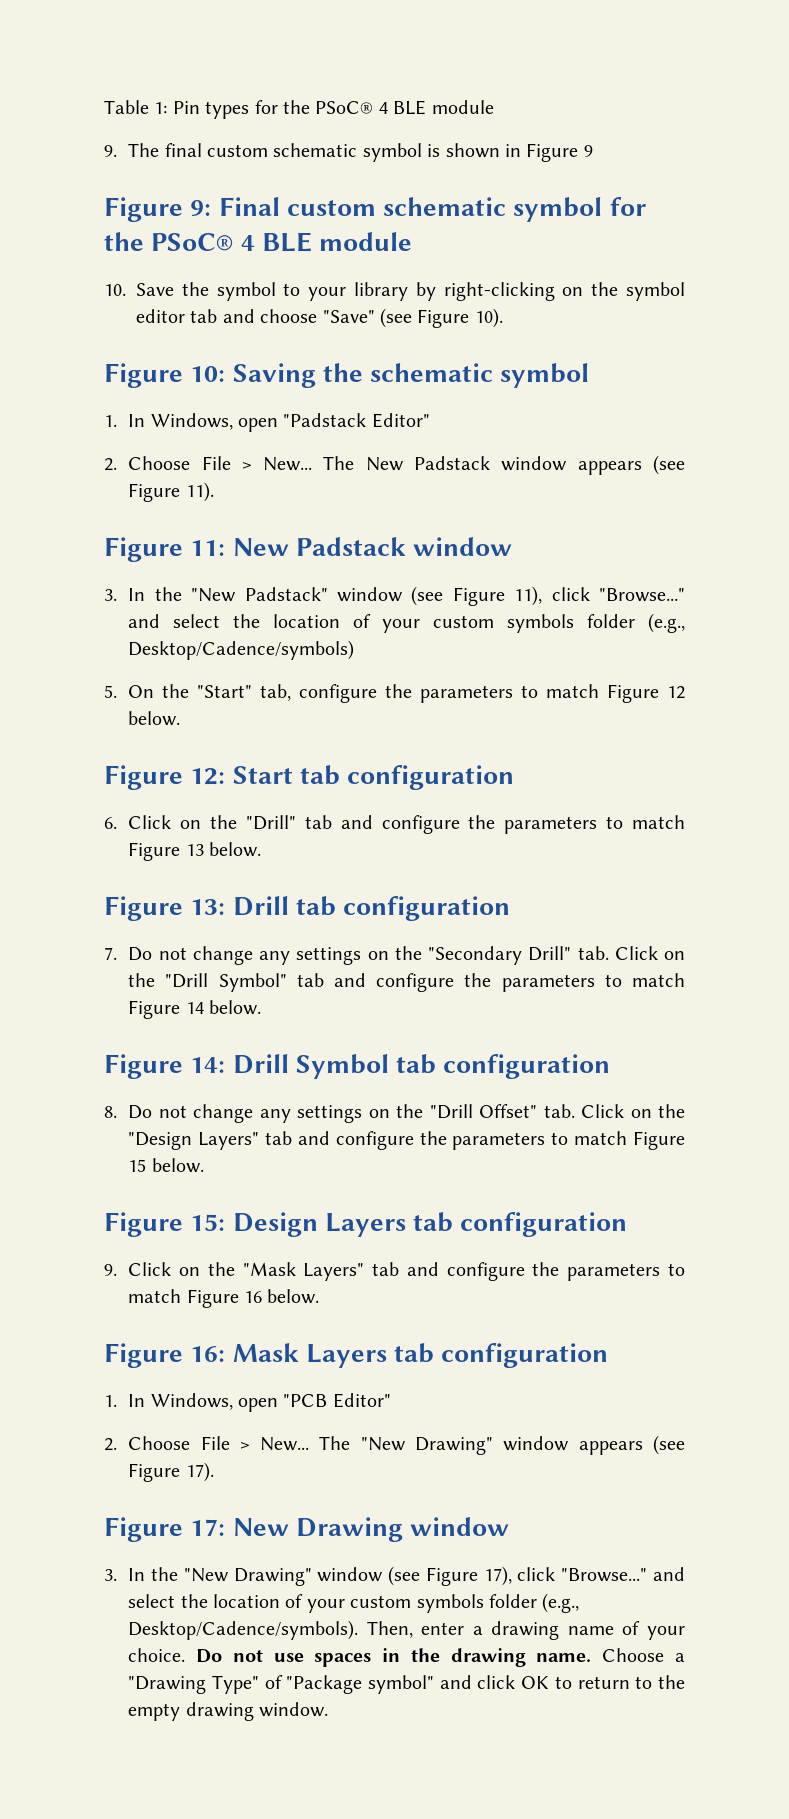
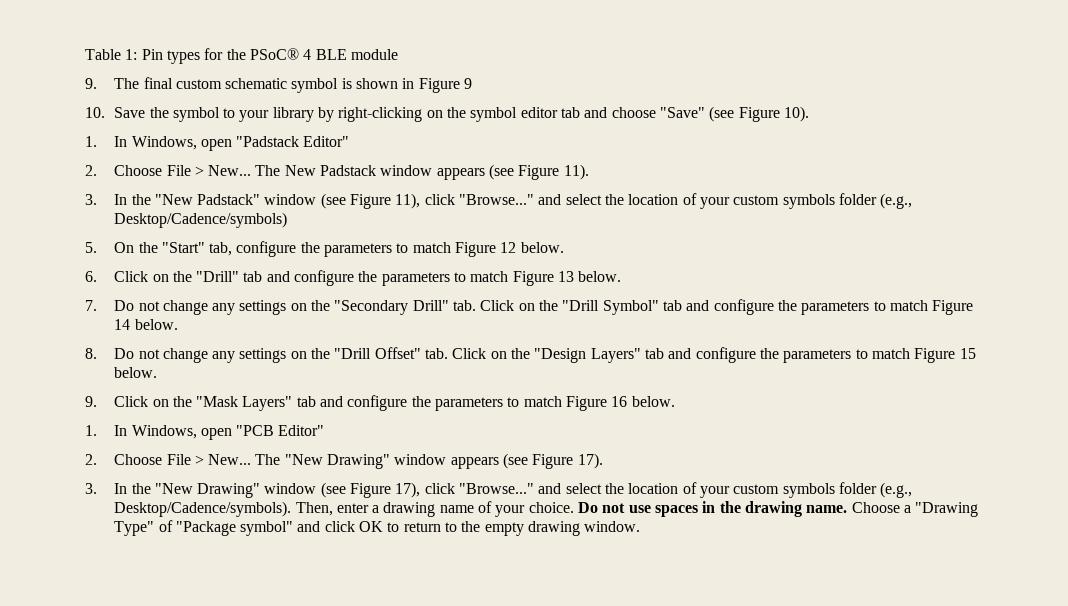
- Figure 9: Final custom schematic symbol for the PSoC® 4 BLE module
- Figure 10: Saving the schematic symbol
- Figure 11: New Padstack window
- Figure 12: Start tab configuration
- Figure 13: Drill tab configuration
- Figure 14: Drill Symbol tab configuration
- Figure 15: Design Layers tab configuration
- Figure 16: Mask Layers tab configuration
- Figure 17: New Drawing window

